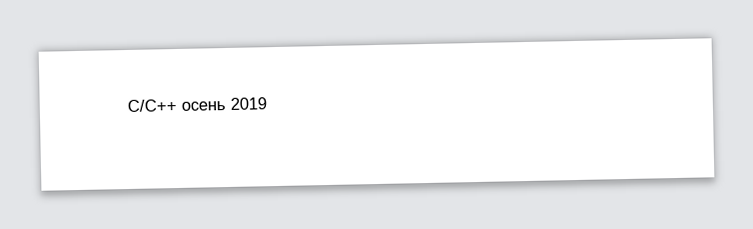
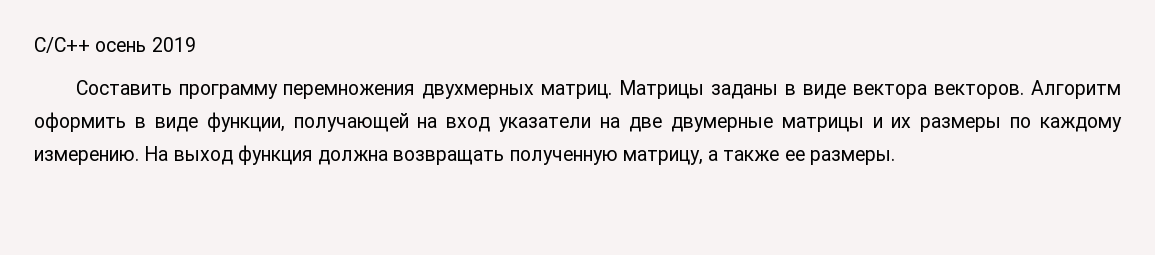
+ Составить программу перемножения двухмерных матриц. Матрицы заданы в виде вектора векторов. Алгоритм оформить в виде функции, получающей на вход указатели на две двумерные матрицы и их размеры по каждому измерению. На выход функция должна возвращать полученную матрицу, а также ее размеры.

